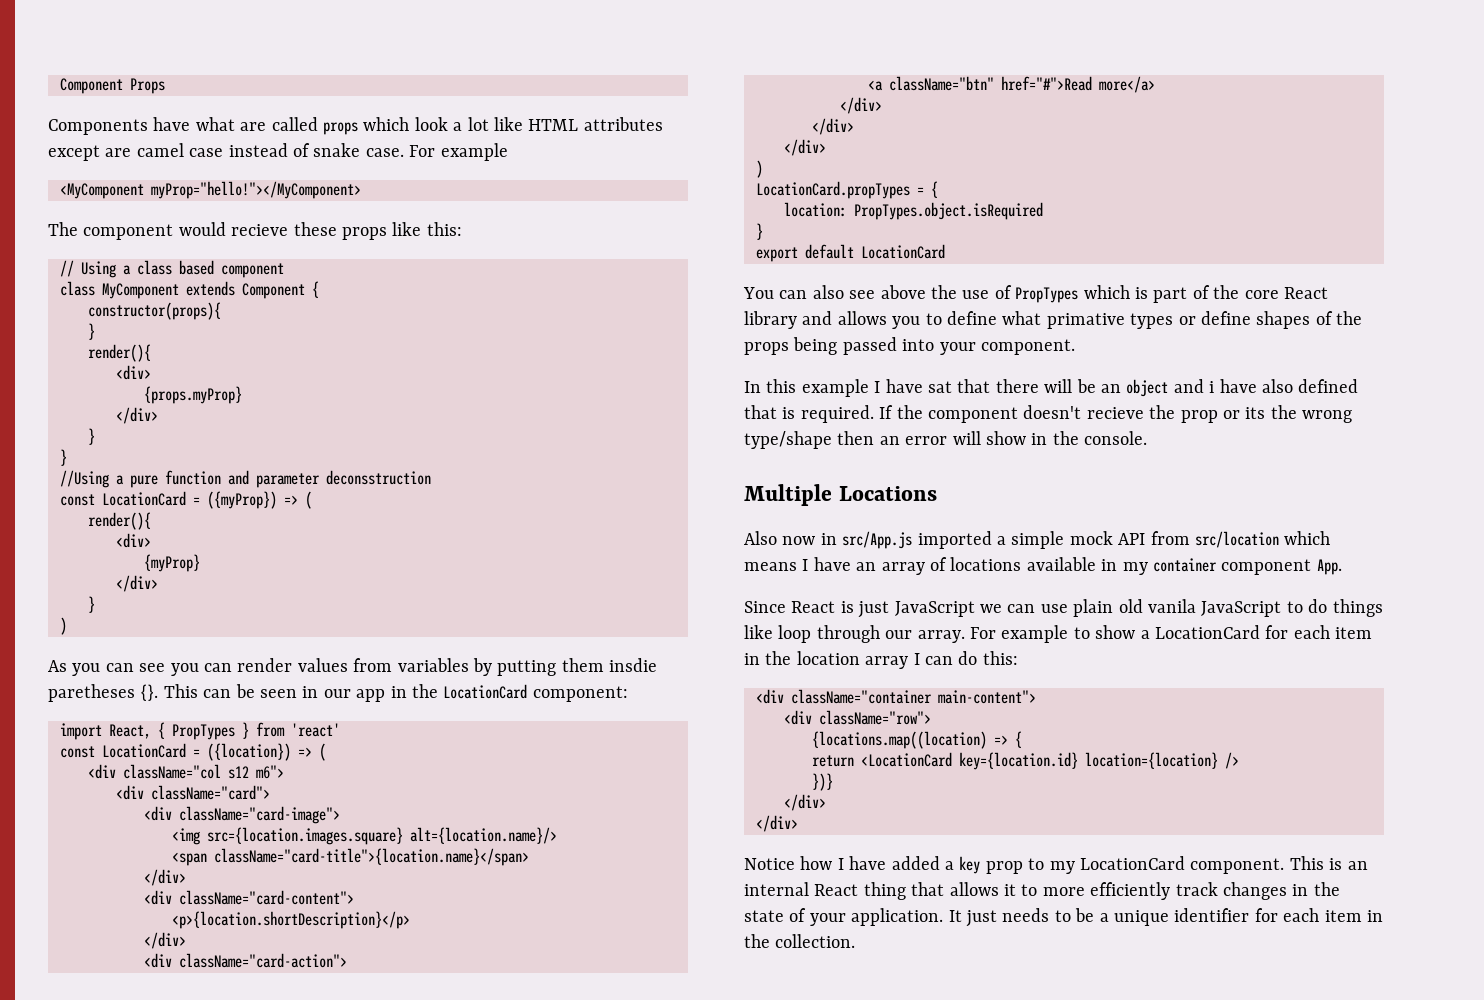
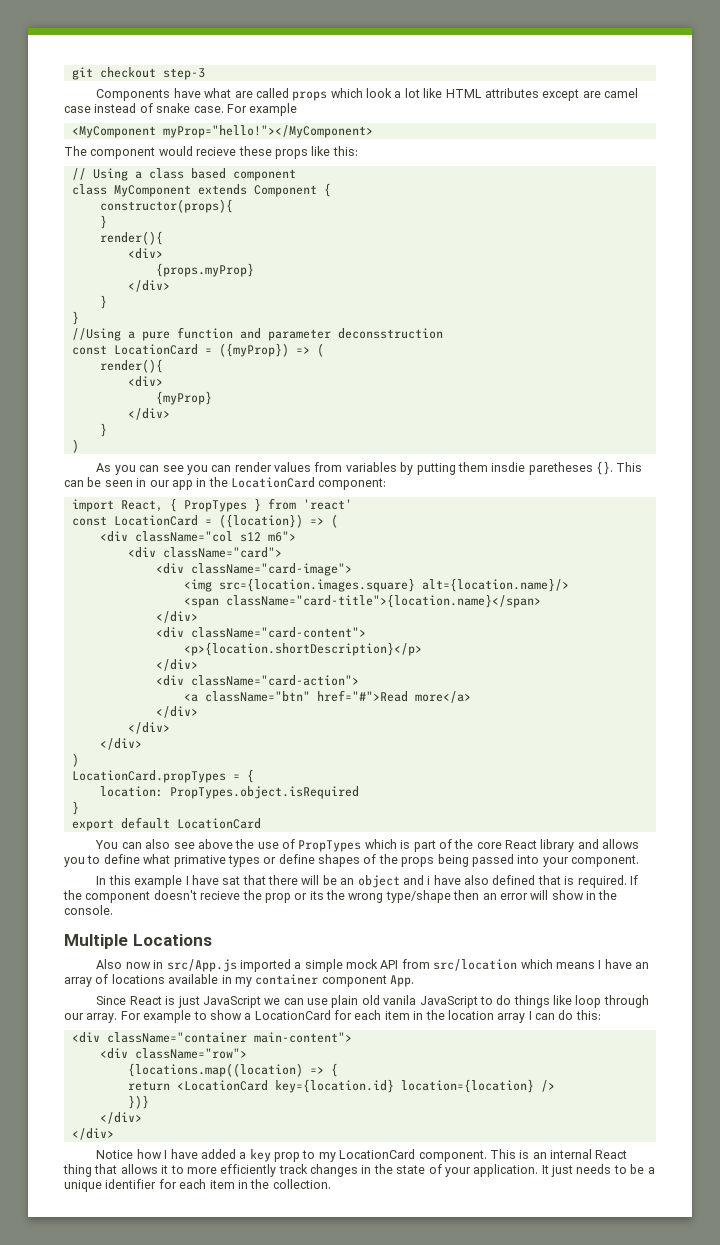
- Component Props
+ git checkout step-3

